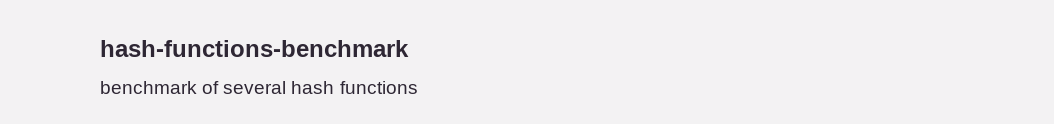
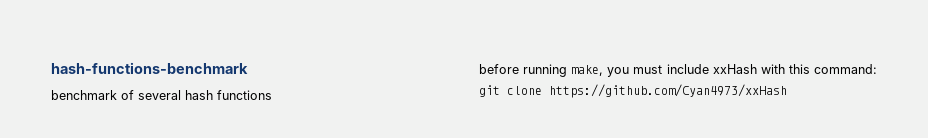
+ before running make, you must include xxHash with this command: git clone https://github.com/Cyan4973/xxHash

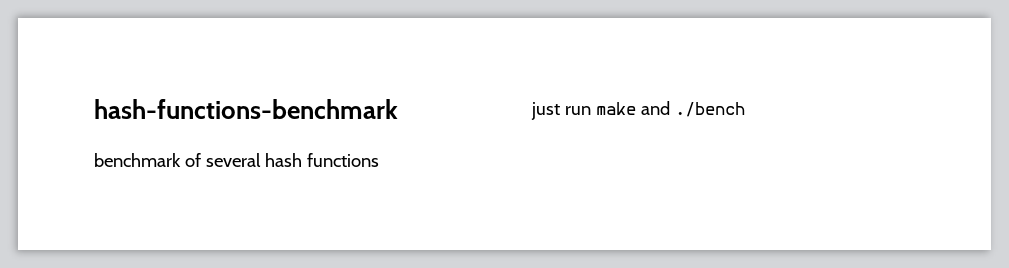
- before running make, you must include xxHash with this command: git clone https://github.com/Cyan4973/xxHash
+ just run make and ./bench

